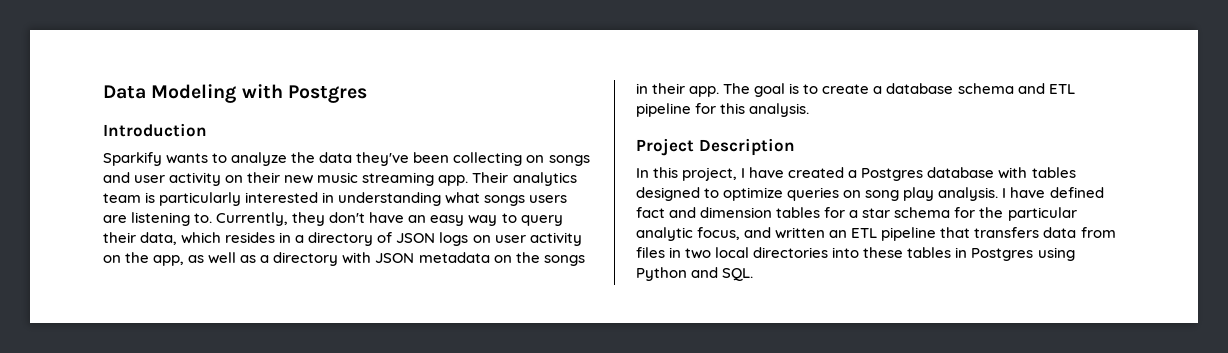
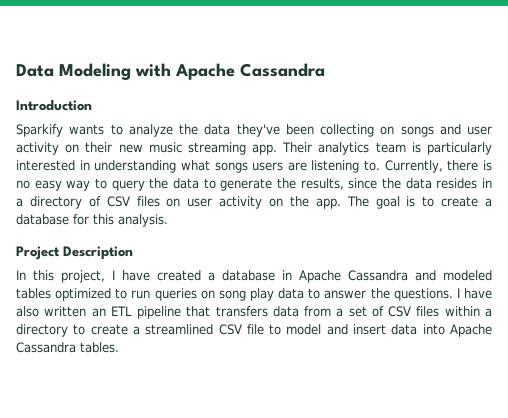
- Data Modeling with Postgres
+ Data Modeling with Apache Cassandra
- Currently, they don't have an easy way to query their data, which resides in a directory of JSON logs on user activity on the app, as well as a directory with JSON metadata on the songs in their app.
+ Currently, there is no easy way to query the data to generate the results, since the data resides in a directory of CSV files on user activity on the app.
- The goal is to create a database schema and ETL pipeline for this analysis.
+ The goal is to create a database for this analysis.
- In this project, I have created a Postgres database with tables designed to optimize queries on song play analysis. I have defined fact and dimension tables for a star schema for the particular analytic focus, and written an ETL pipeline that transfers data from files in two local directories into these tables in Postgres using Python and SQL.
+ In this project, I have created a database in Apache Cassandra and modeled tables optimized to run queries on song play data to answer the questions. I have also written an ETL pipeline that transfers data from a set of CSV files within a directory to create a streamlined CSV file to model and insert data into Apache Cassandra tables.

